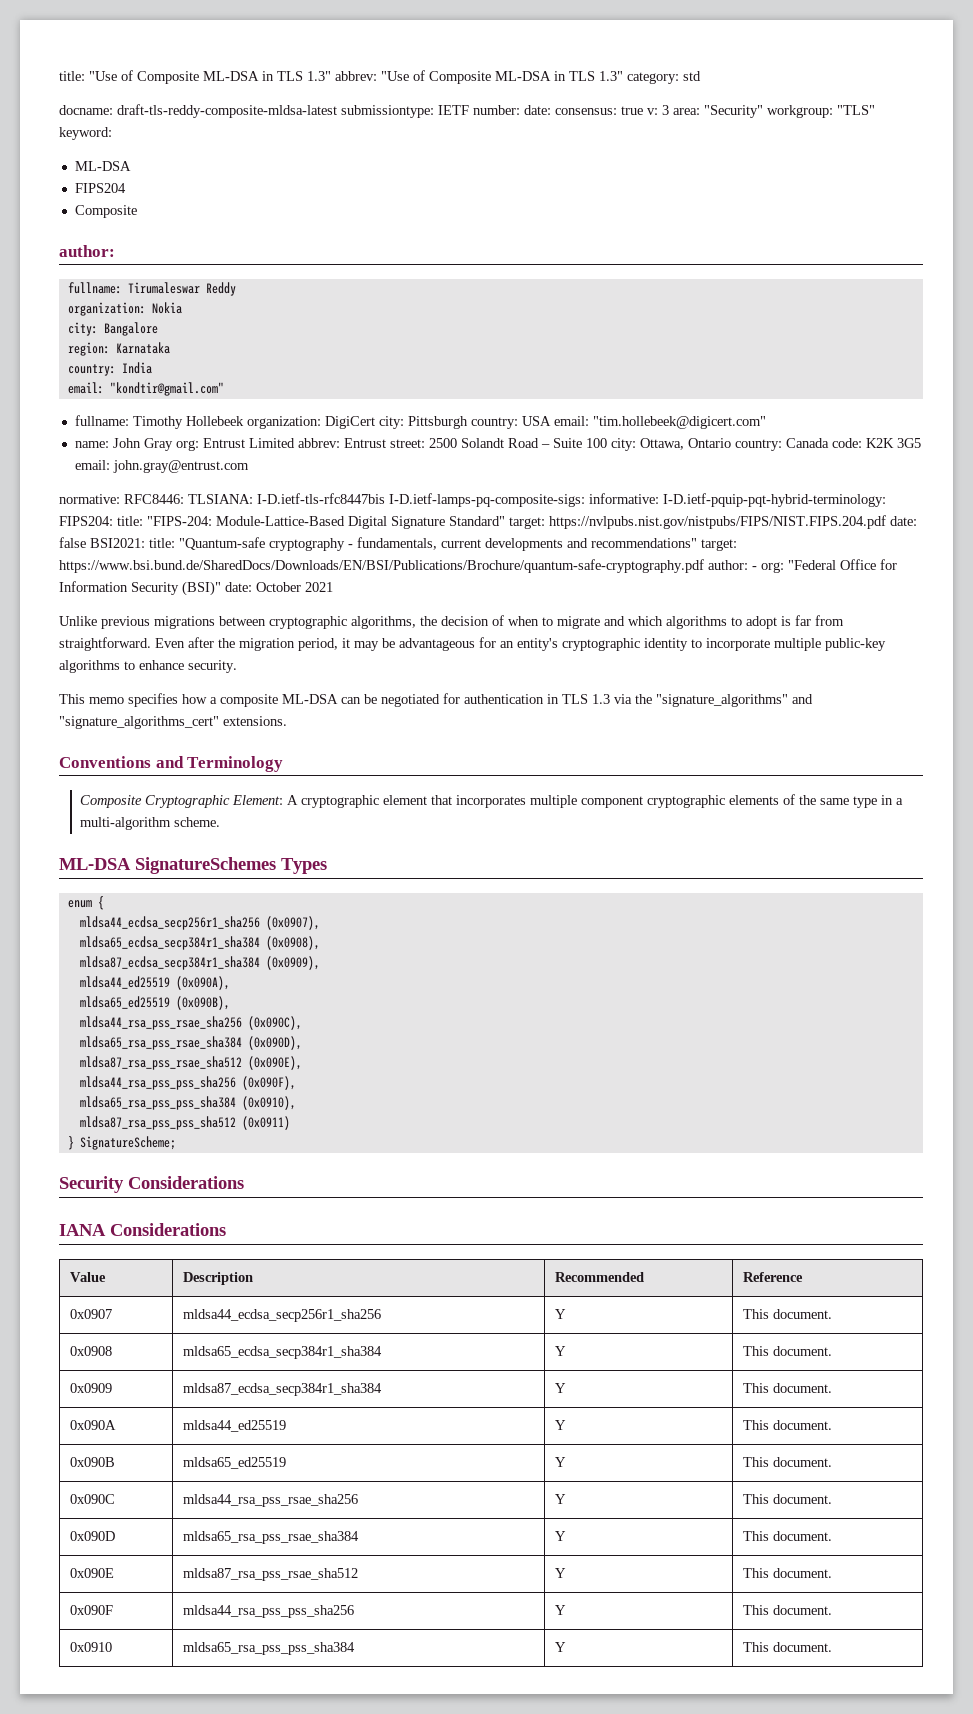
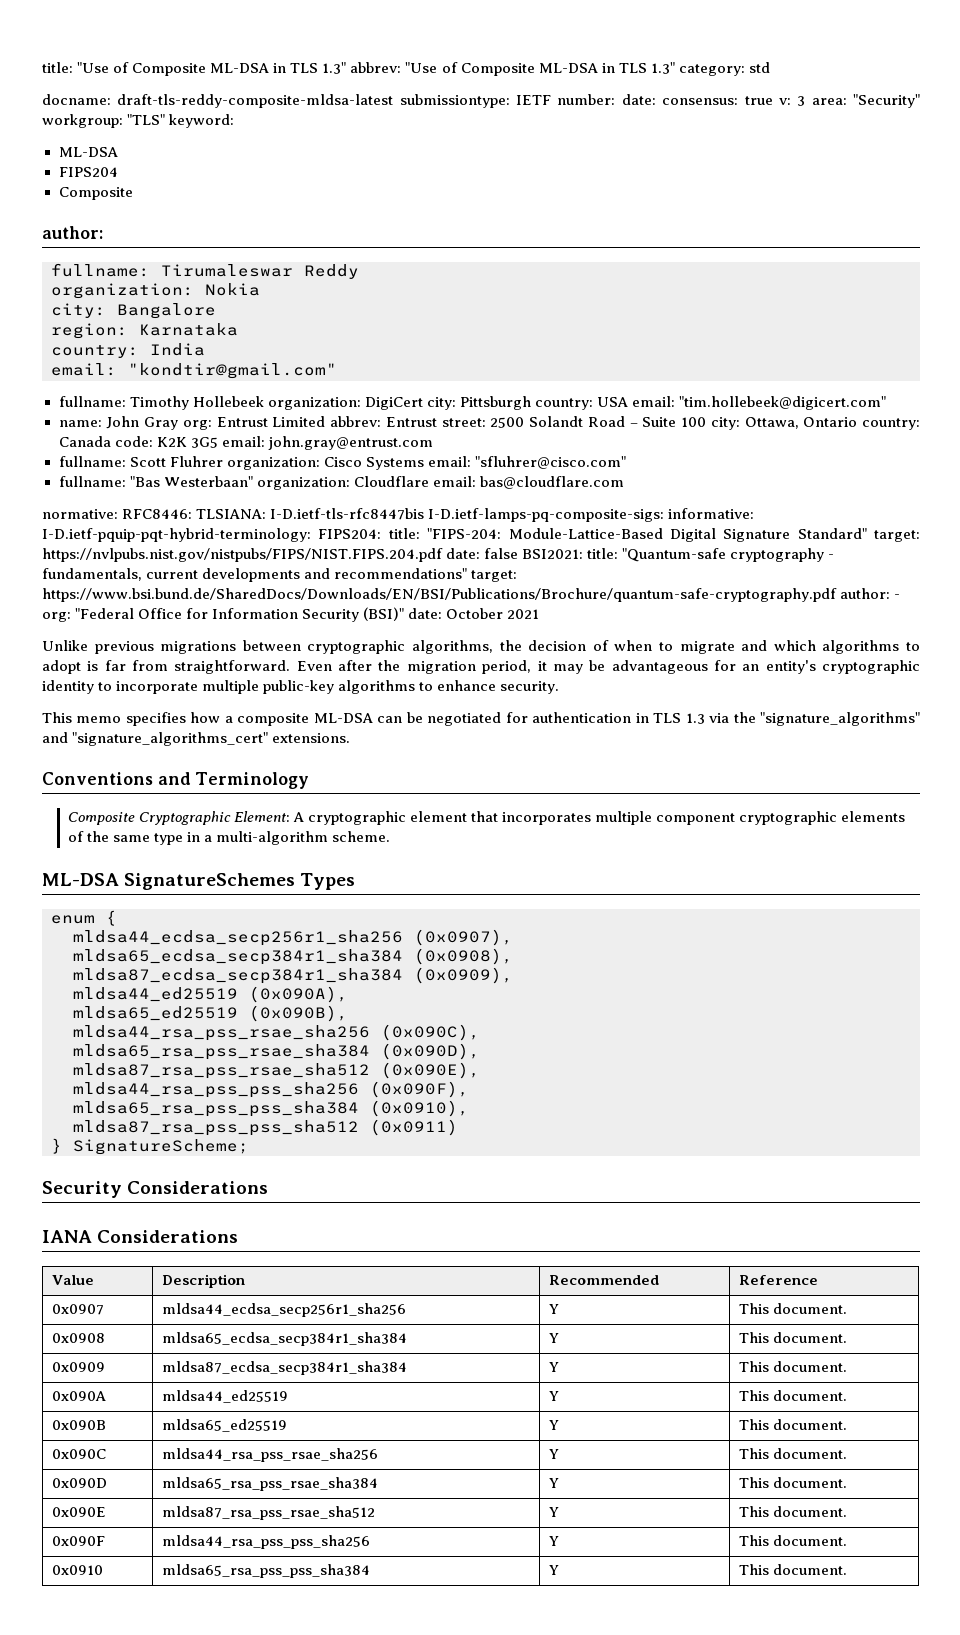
+ fullname: Scott Fluhrer organization: Cisco Systems email: "sfluhrer@cisco.com"
+ fullname: "Bas Westerbaan" organization: Cloudflare email: bas@cloudflare.com

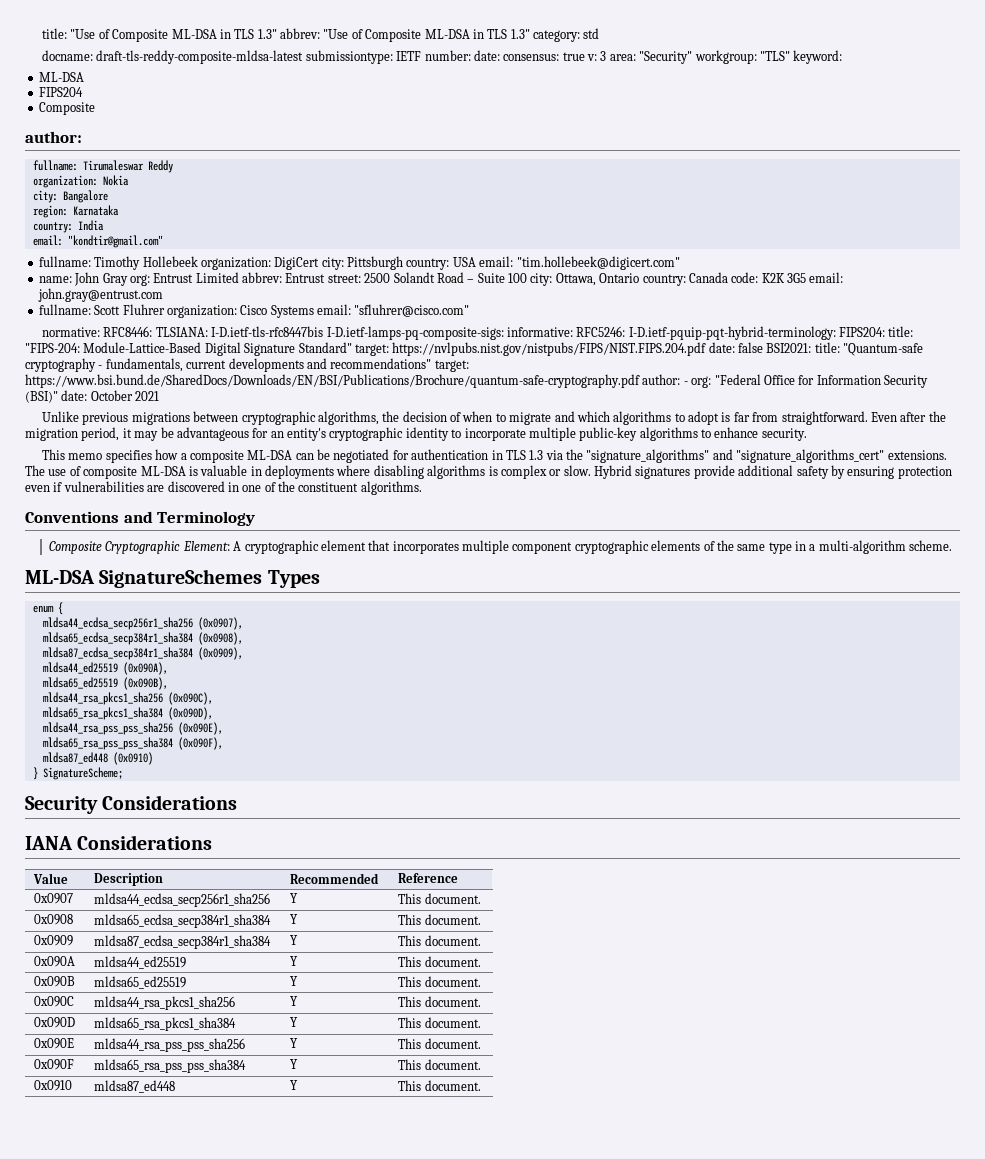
- fullname: "Bas Westerbaan" organization: Cloudflare email: bas@cloudflare.com
- normative: RFC8446: TLSIANA: I-D.ietf-tls-rfc8447bis I-D.ietf-lamps-pq-composite-sigs: informative: I-D.ietf-pquip-pqt-hybrid-terminology: FIPS204: title: "FIPS-204: Module-Lattice-Based Digital Signature Standard" target: https://nvlpubs.nist.gov/nistpubs/FIPS/NIST.FIPS.204.pdf date: false BSI2021: title: "Quantum-safe cryptography - fundamentals, current developments and recommendations" target: https://www.bsi.bund.de/SharedDocs/Downloads/EN/BSI/Publications/Brochure/quantum-safe-cryptography.pdf author: - org: "Federal Office for Information Security (BSI)" date: October 2021
+ normative: RFC8446: TLSIANA: I-D.ietf-tls-rfc8447bis I-D.ietf-lamps-pq-composite-sigs: informative: RFC5246: I-D.ietf-pquip-pqt-hybrid-terminology: FIPS204: title: "FIPS-204: Module-Lattice-Based Digital Signature Standard" target: https://nvlpubs.nist.gov/nistpubs/FIPS/NIST.FIPS.204.pdf date: false BSI2021: title: "Quantum-safe cryptography - fundamentals, current developments and recommendations" target: https://www.bsi.bund.de/SharedDocs/Downloads/EN/BSI/Publications/Brochure/quantum-safe-cryptography.pdf author: - org: "Federal Office for Information Security (BSI)" date: October 2021
+ The use of composite ML-DSA is valuable in deployments where disabling algorithms is complex or slow. Hybrid signatures provide additional safety by ensuring protection even if vulnerabilities are discovered in one of the constituent algorithms.
- mldsa44_rsa_pss_rsae_sha256 (0x090C),
+ mldsa44_rsa_pkcs1_sha256 (0x090C),
- mldsa65_rsa_pss_rsae_sha384 (0x090D),
+ mldsa65_rsa_pkcs1_sha384 (0x090D),
- mldsa87_rsa_pss_rsae_sha512 (0x090E),
+ mldsa44_rsa_pss_pss_sha256 (0x090E),
- mldsa44_rsa_pss_pss_sha256 (0x090F),
+ mldsa65_rsa_pss_pss_sha384 (0x090F),
- mldsa65_rsa_pss_pss_sha384 (0x0910),
- mldsa87_rsa_pss_pss_sha512 (0x0911)
+ mldsa87_ed448 (0x0910)
- 0x090C | mldsa44_rsa_pss_rsae_sha256 | Y | This document.
+ 0x090C | mldsa44_rsa_pkcs1_sha256 | Y | This document.
- 0x090D | mldsa65_rsa_pss_rsae_sha384 | Y | This document.
+ 0x090D | mldsa65_rsa_pkcs1_sha384 | Y | This document.
- 0x090E | mldsa87_rsa_pss_rsae_sha512 | Y | This document.
+ 0x090E | mldsa44_rsa_pss_pss_sha256 | Y | This document.
- 0x090F | mldsa44_rsa_pss_pss_sha256 | Y | This document.
+ 0x090F | mldsa65_rsa_pss_pss_sha384 | Y | This document.
- 0x0910 | mldsa65_rsa_pss_pss_sha384 | Y | This document.
+ 0x0910 | mldsa87_ed448 | Y | This document.

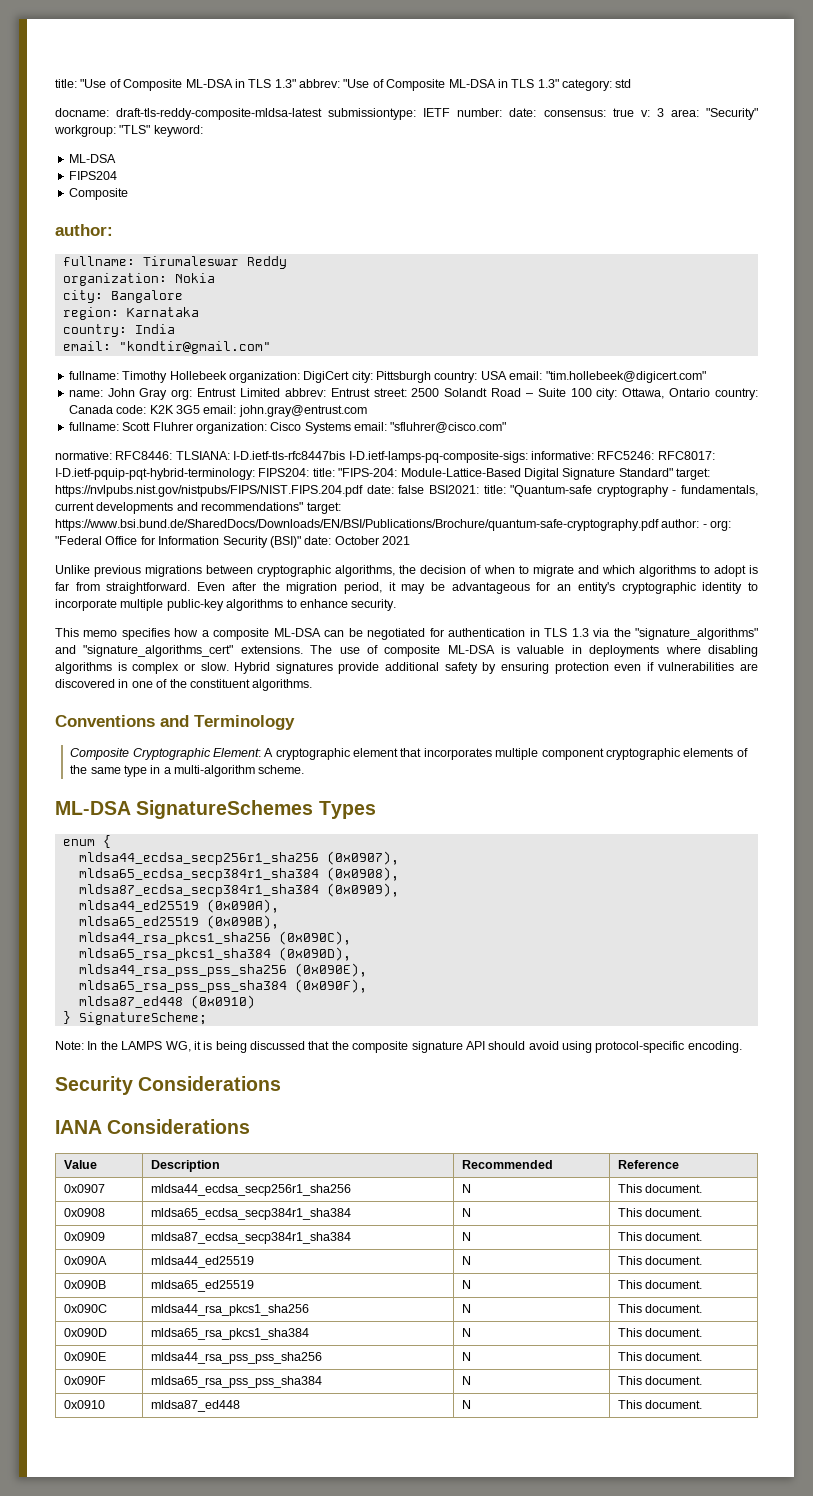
- normative: RFC8446: TLSIANA: I-D.ietf-tls-rfc8447bis I-D.ietf-lamps-pq-composite-sigs: informative: RFC5246: I-D.ietf-pquip-pqt-hybrid-terminology: FIPS204: title: "FIPS-204: Module-Lattice-Based Digital Signature Standard" target: https://nvlpubs.nist.gov/nistpubs/FIPS/NIST.FIPS.204.pdf date: false BSI2021: title: "Quantum-safe cryptography - fundamentals, current developments and recommendations" target: https://www.bsi.bund.de/SharedDocs/Downloads/EN/BSI/Publications/Brochure/quantum-safe-cryptography.pdf author: - org: "Federal Office for Information Security (BSI)" date: October 2021
+ normative: RFC8446: TLSIANA: I-D.ietf-tls-rfc8447bis I-D.ietf-lamps-pq-composite-sigs: informative: RFC5246: RFC8017: I-D.ietf-pquip-pqt-hybrid-terminology: FIPS204: title: "FIPS-204: Module-Lattice-Based Digital Signature Standard" target: https://nvlpubs.nist.gov/nistpubs/FIPS/NIST.FIPS.204.pdf date: false BSI2021: title: "Quantum-safe cryptography - fundamentals, current developments and recommendations" target: https://www.bsi.bund.de/SharedDocs/Downloads/EN/BSI/Publications/Brochure/quantum-safe-cryptography.pdf author: - org: "Federal Office for Information Security (BSI)" date: October 2021
+ Note: In the LAMPS WG, it is being discussed that the composite signature API should avoid using protocol-specific encoding.
- 0x0907 | mldsa44_ecdsa_secp256r1_sha256 | Y | This document.
+ 0x0907 | mldsa44_ecdsa_secp256r1_sha256 | N | This document.
- 0x0908 | mldsa65_ecdsa_secp384r1_sha384 | Y | This document.
+ 0x0908 | mldsa65_ecdsa_secp384r1_sha384 | N | This document.
- 0x0909 | mldsa87_ecdsa_secp384r1_sha384 | Y | This document.
+ 0x0909 | mldsa87_ecdsa_secp384r1_sha384 | N | This document.
- 0x090A | mldsa44_ed25519 | Y | This document.
+ 0x090A | mldsa44_ed25519 | N | This document.
- 0x090B | mldsa65_ed25519 | Y | This document.
+ 0x090B | mldsa65_ed25519 | N | This document.
- 0x090C | mldsa44_rsa_pkcs1_sha256 | Y | This document.
+ 0x090C | mldsa44_rsa_pkcs1_sha256 | N | This document.
- 0x090D | mldsa65_rsa_pkcs1_sha384 | Y | This document.
+ 0x090D | mldsa65_rsa_pkcs1_sha384 | N | This document.
- 0x090E | mldsa44_rsa_pss_pss_sha256 | Y | This document.
+ 0x090E | mldsa44_rsa_pss_pss_sha256 | N | This document.
- 0x090F | mldsa65_rsa_pss_pss_sha384 | Y | This document.
+ 0x090F | mldsa65_rsa_pss_pss_sha384 | N | This document.
- 0x0910 | mldsa87_ed448 | Y | This document.
+ 0x0910 | mldsa87_ed448 | N | This document.

